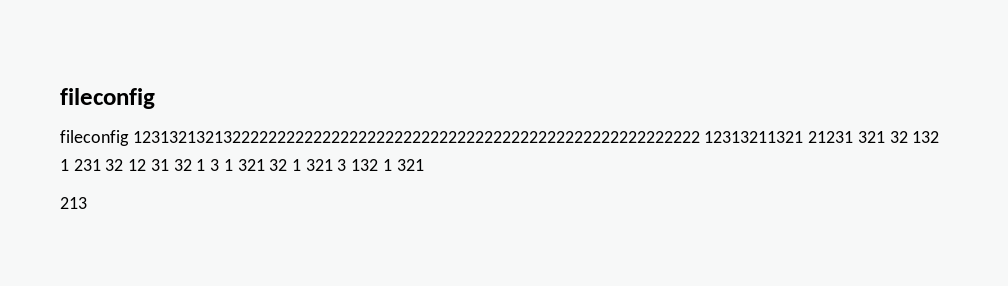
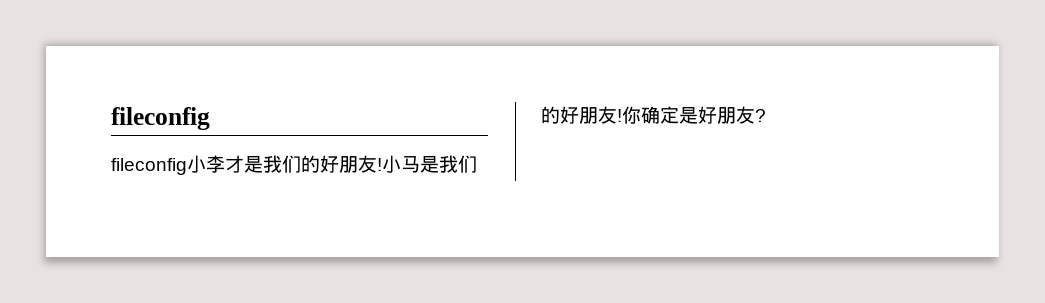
- fileconfig 123132132132222222222222222222222222222222222222222222222222222 12313211321 21231 321 32 132 1 231 32 12 31 32 1 3 1 321 32 1 321 3 132 1 321
- 213
+ fileconfig小李才是我们的好朋友!小马是我们的好朋友!你确定是好朋友?

